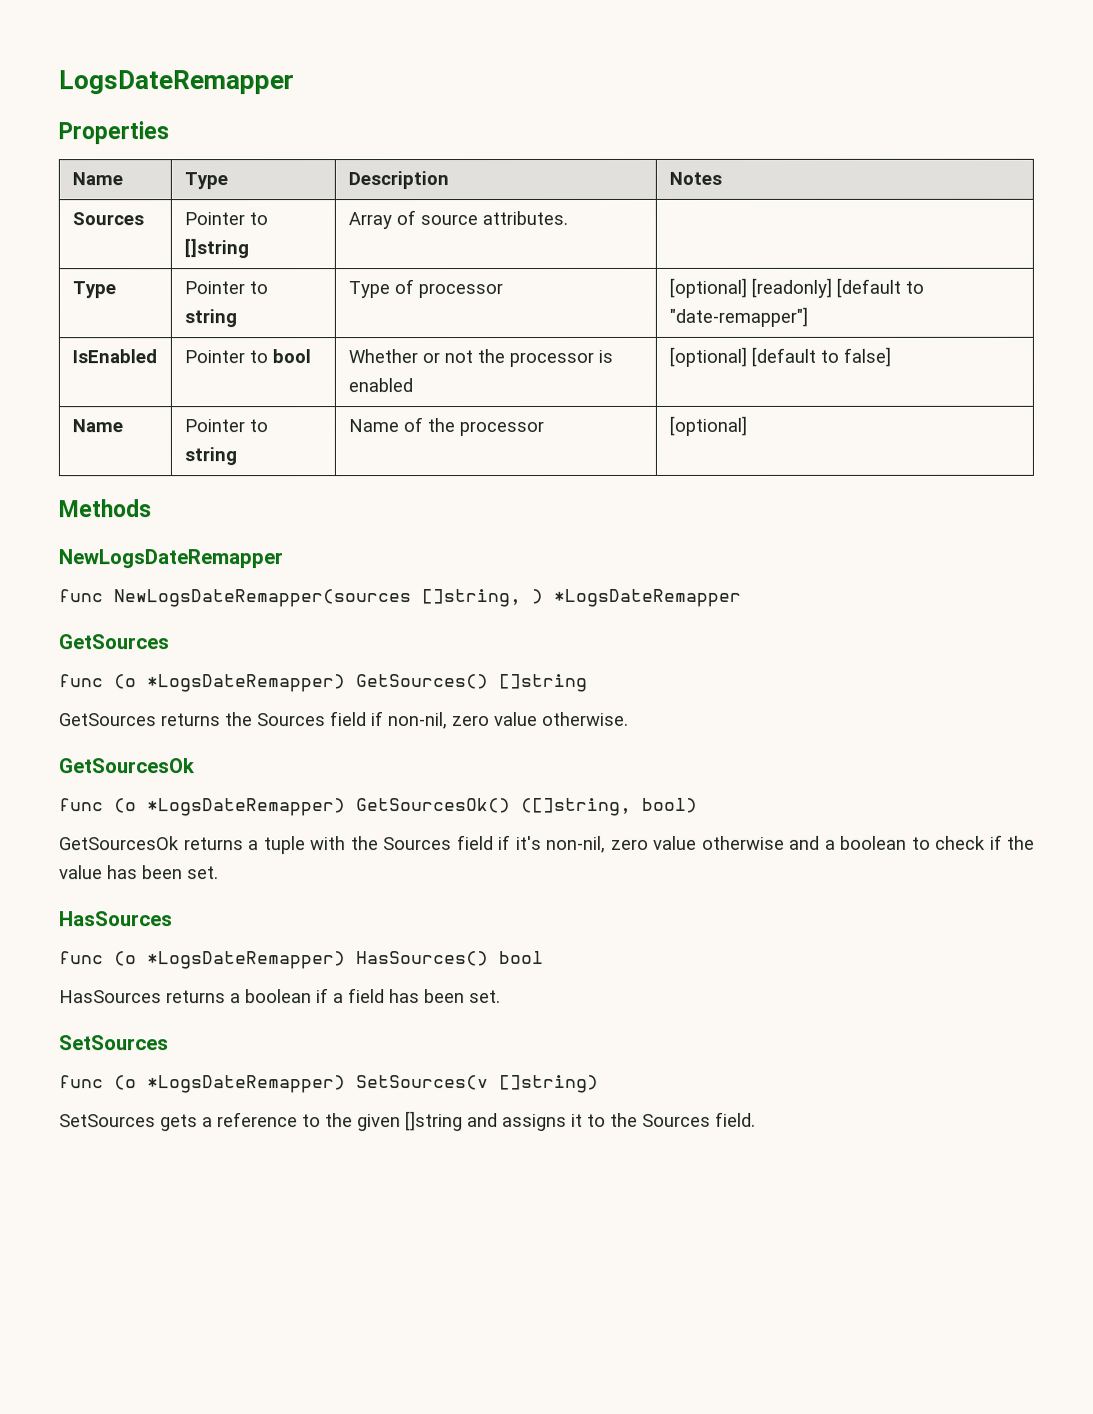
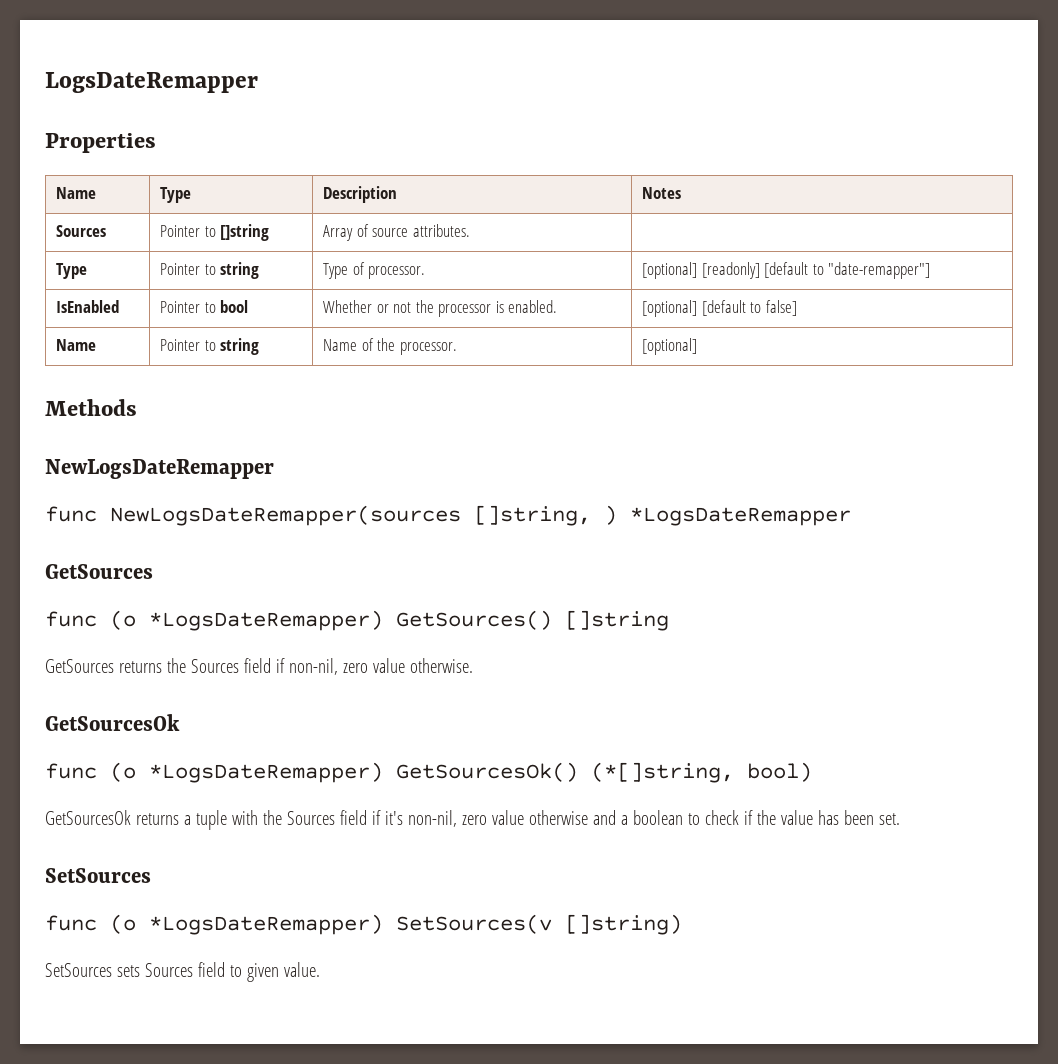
- Type | Pointer to string | Type of processor | [optional] [readonly] [default to "date-remapper"]
+ Type | Pointer to string | Type of processor. | [optional] [readonly] [default to "date-remapper"]
- IsEnabled | Pointer to bool | Whether or not the processor is enabled | [optional] [default to false]
+ IsEnabled | Pointer to bool | Whether or not the processor is enabled. | [optional] [default to false]
- Name | Pointer to string | Name of the processor | [optional]
+ Name | Pointer to string | Name of the processor. | [optional]
- func (o *LogsDateRemapper) GetSourcesOk() ([]string, bool)
+ func (o *LogsDateRemapper) GetSourcesOk() (*[]string, bool)
  GetSourcesOk returns a tuple with the Sources field if it's non-nil, zero value otherwise and a boolean to check if the value has been set.
- HasSources
- func (o *LogsDateRemapper) HasSources() bool
- HasSources returns a boolean if a field has been set.
- SetSources gets a reference to the given []string and assigns it to the Sources field.
+ SetSources sets Sources field to given value.

